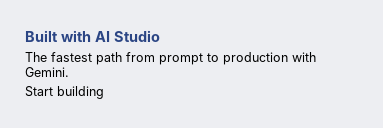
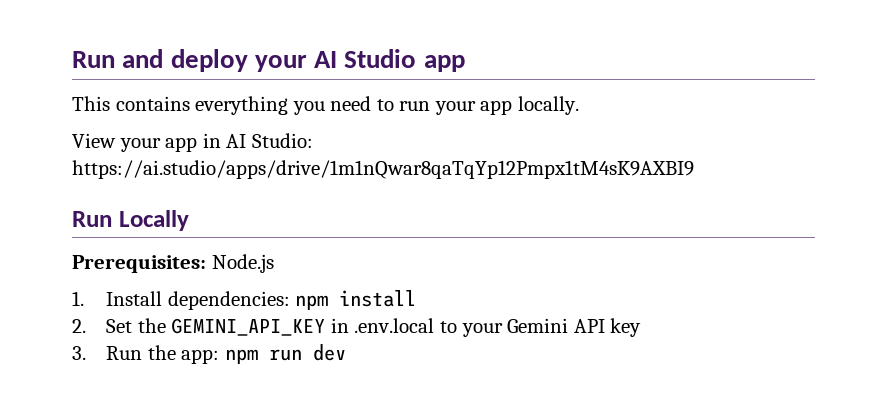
- Built with AI Studio
- The fastest path from prompt to production with Gemini.
- Start building
+ Run and deploy your AI Studio app
+ This contains everything you need to run your app locally.
+ View your app in AI Studio: https://ai.studio/apps/drive/1m1nQwar8qaTqYp12Pmpx1tM4sK9AXBI9
+ Run Locally
+ Prerequisites: Node.js
+ 1. Install dependencies: npm install
+ 2. Set the GEMINI_API_KEY in .env.local to your Gemini API key
+ 3. Run the app: npm run dev

